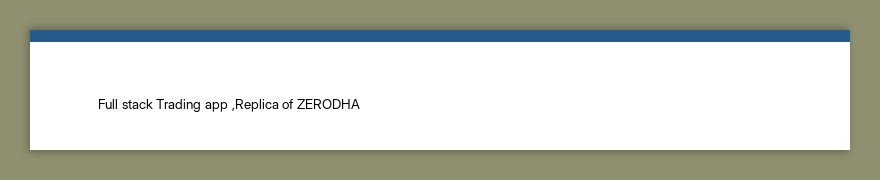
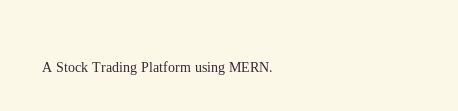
- Full stack Trading app ,Replica of ZERODHA
+ A Stock Trading Platform using MERN.

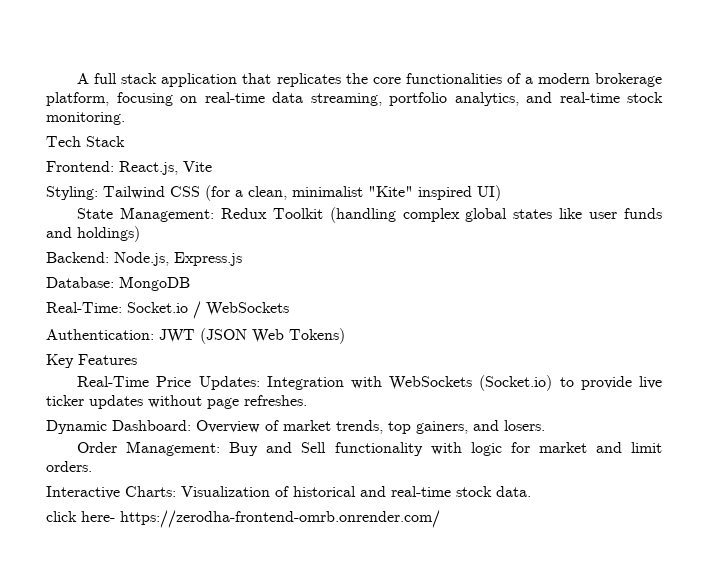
- A Stock Trading Platform using MERN.
+ A full stack application that replicates the core functionalities of a modern brokerage platform, focusing on real-time data streaming, portfolio analytics, and real-time stock monitoring.
+ Tech Stack
+ Frontend: React.js, Vite
+ Styling: Tailwind CSS (for a clean, minimalist "Kite" inspired UI)
+ State Management: Redux Toolkit (handling complex global states like user funds and holdings)
+ Backend: Node.js, Express.js
+ Database: MongoDB
+ Real-Time: Socket.io / WebSockets
+ Authentication: JWT (JSON Web Tokens)
+ Key Features
+ Real-Time Price Updates: Integration with WebSockets (Socket.io) to provide live ticker updates without page refreshes.
+ Dynamic Dashboard: Overview of market trends, top gainers, and losers.
+ Order Management: Buy and Sell functionality with logic for market and limit orders.
+ Interactive Charts: Visualization of historical and real-time stock data.
+ click here- https://zerodha-frontend-omrb.onrender.com/

